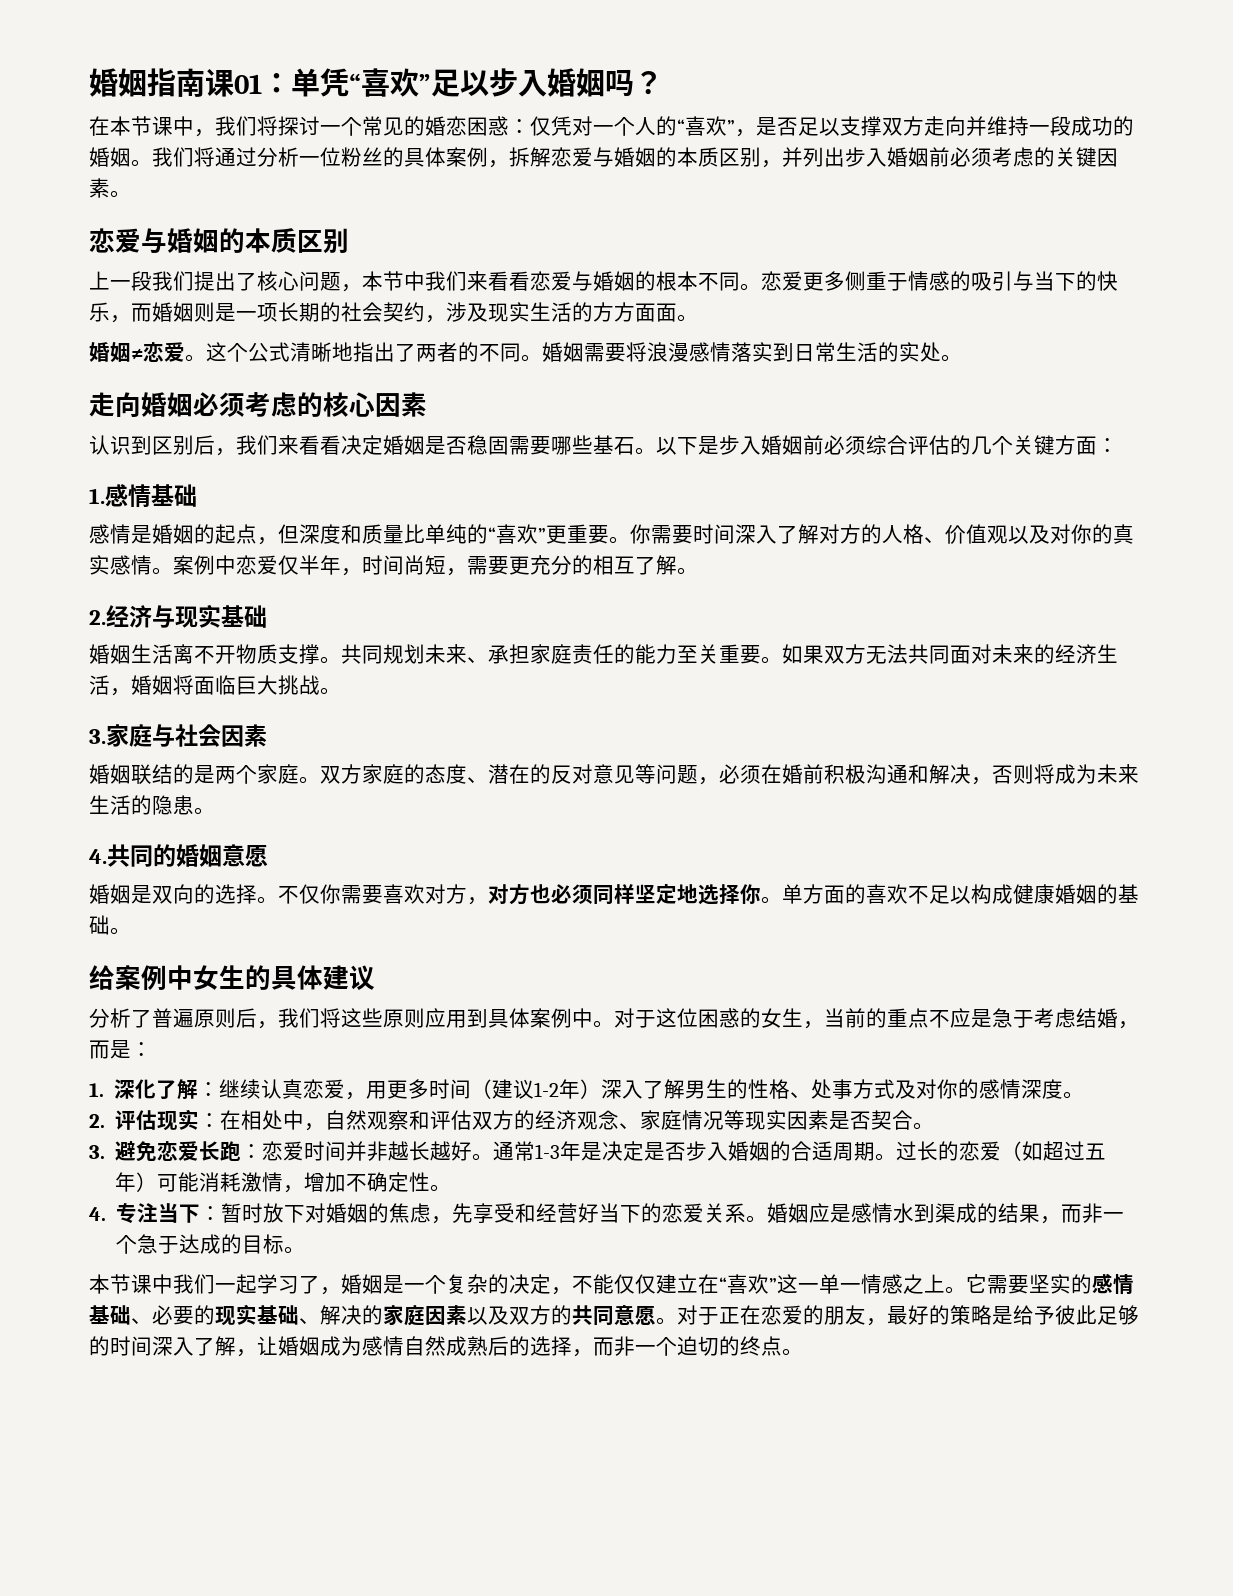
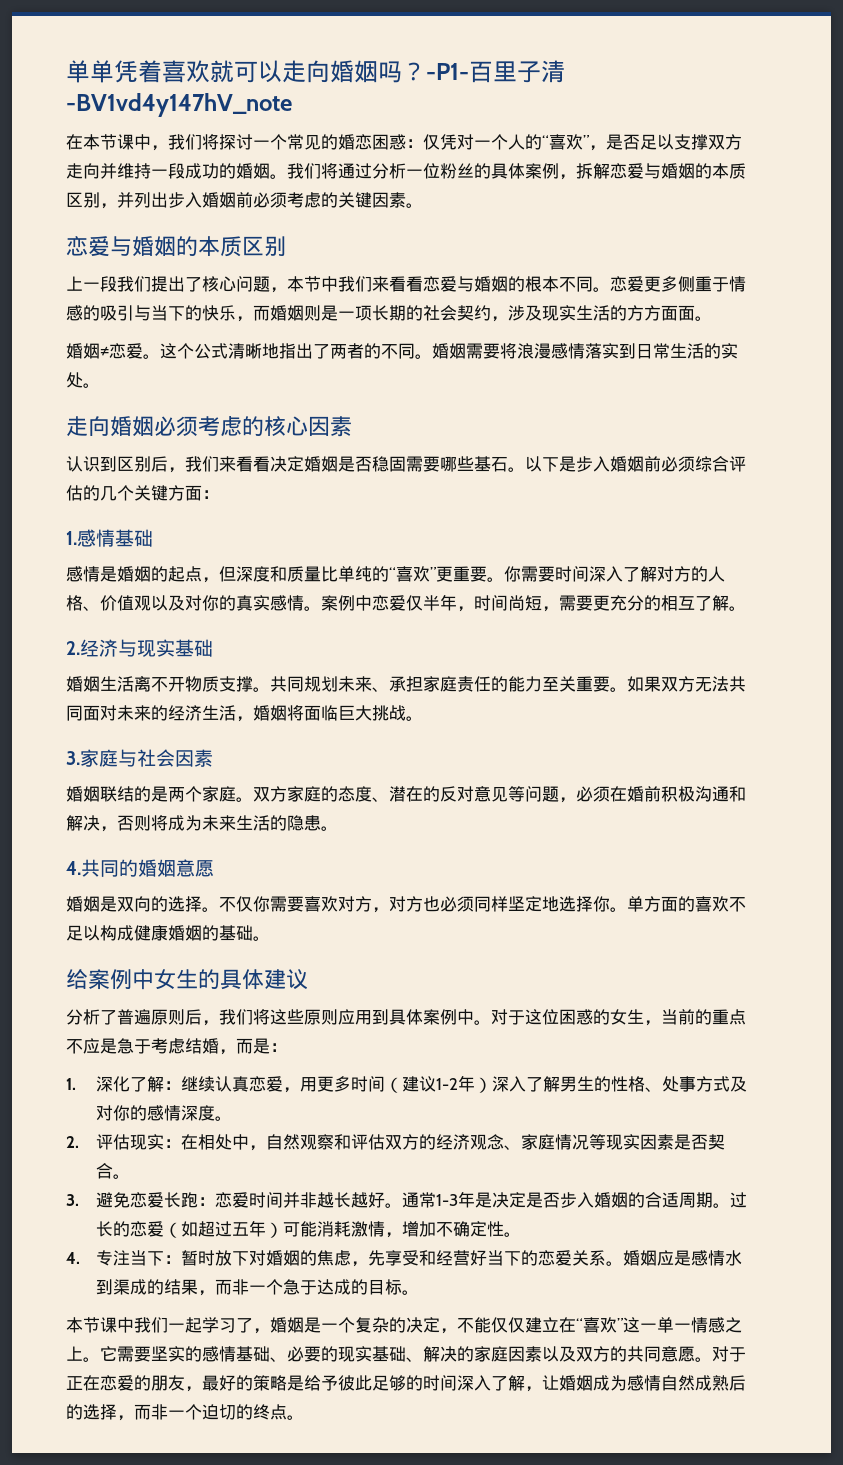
- 婚姻指南课01：单凭“喜欢”足以步入婚姻吗？
+ 单单凭着喜欢就可以走向婚姻吗？-P1-百里子清-BV1vd4y147hV_note

